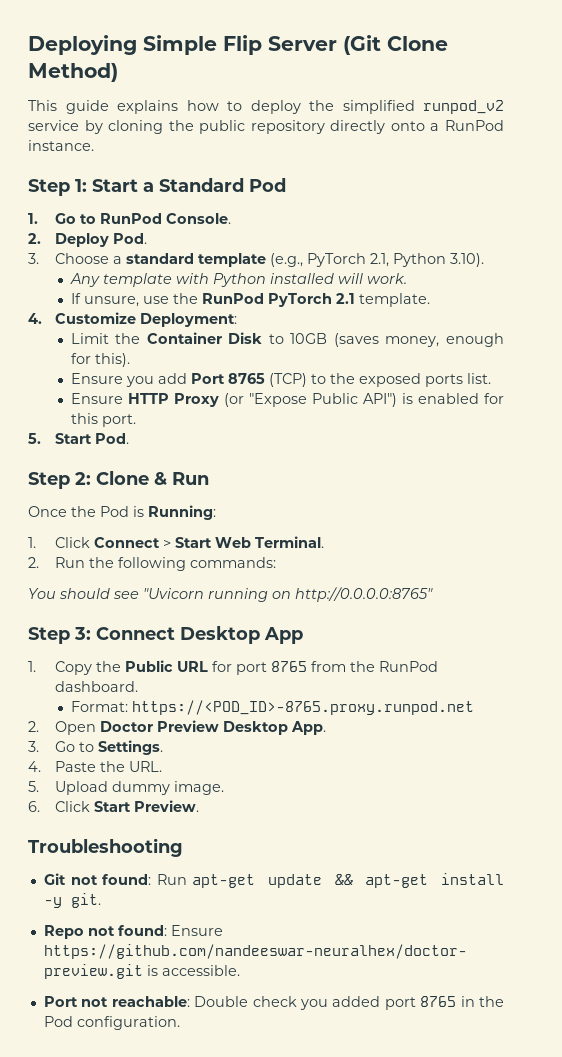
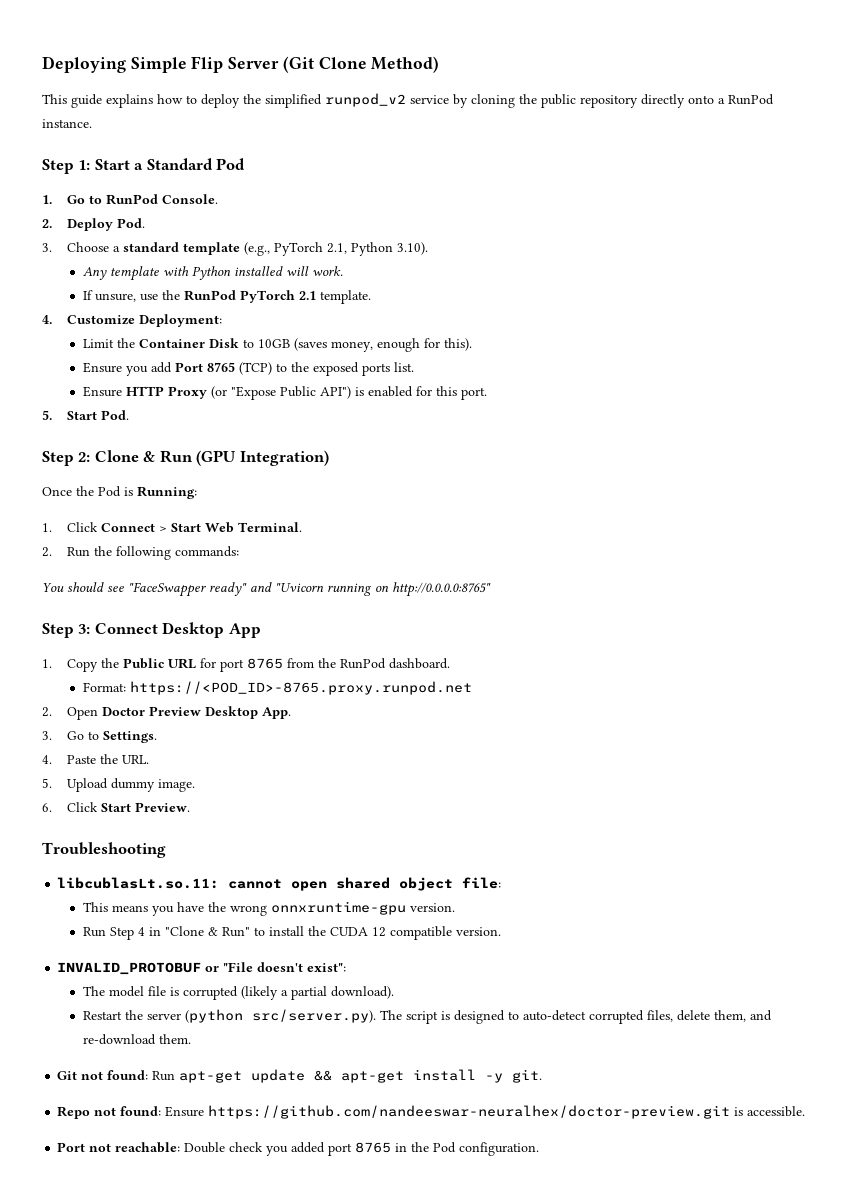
- Step 2: Clone & Run
+ Step 2: Clone & Run (GPU Integration)
- You should see "Uvicorn running on http://0.0.0.0:8765"
+ You should see "FaceSwapper ready" and "Uvicorn running on http://0.0.0.0:8765"
+ libcublasLt.so.11: cannot open shared object file:
+ This means you have the wrong onnxruntime-gpu version.
+ Run Step 4 in "Clone & Run" to install the CUDA 12 compatible version.
+ INVALID_PROTOBUF or "File doesn't exist":
+ The model file is corrupted (likely a partial download).
+ Restart the server (python src/server.py). The script is designed to auto-detect corrupted files, delete them, and re-download them.

